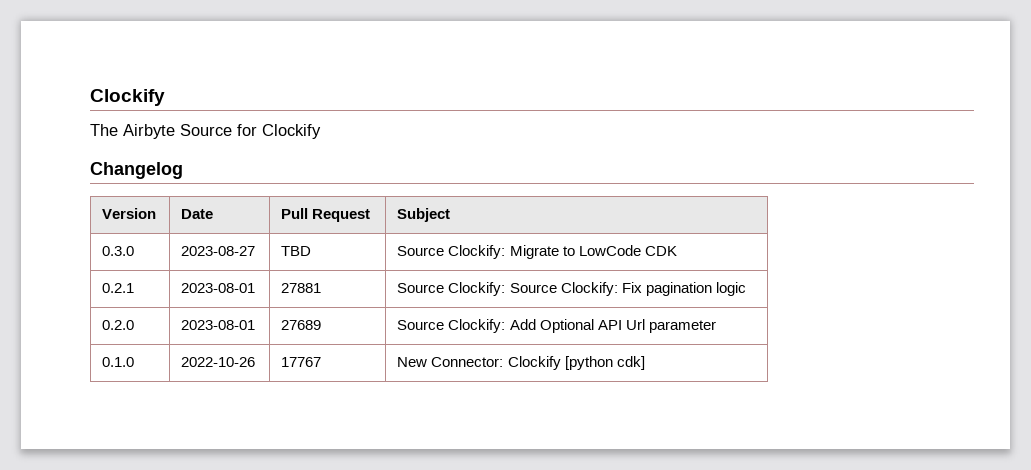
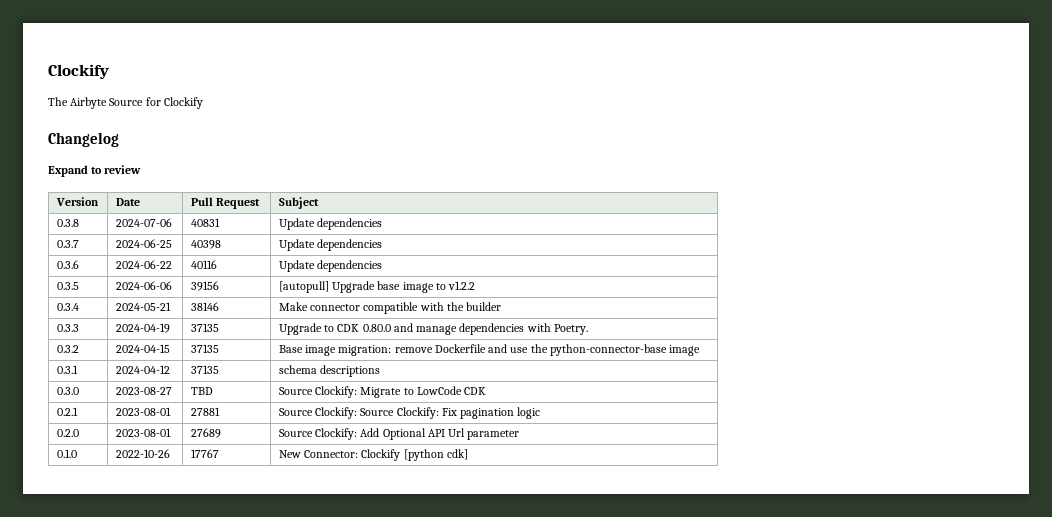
+ Expand to review
+ 0.3.8 | 2024-07-06 | 40831 | Update dependencies
+ 0.3.7 | 2024-06-25 | 40398 | Update dependencies
+ 0.3.6 | 2024-06-22 | 40116 | Update dependencies
+ 0.3.5 | 2024-06-06 | 39156 | [autopull] Upgrade base image to v1.2.2
+ 0.3.4 | 2024-05-21 | 38146 | Make connector compatible with the builder
+ 0.3.3 | 2024-04-19 | 37135 | Upgrade to CDK 0.80.0 and manage dependencies with Poetry.
+ 0.3.2 | 2024-04-15 | 37135 | Base image migration: remove Dockerfile and use the python-connector-base image
+ 0.3.1 | 2024-04-12 | 37135 | schema descriptions

